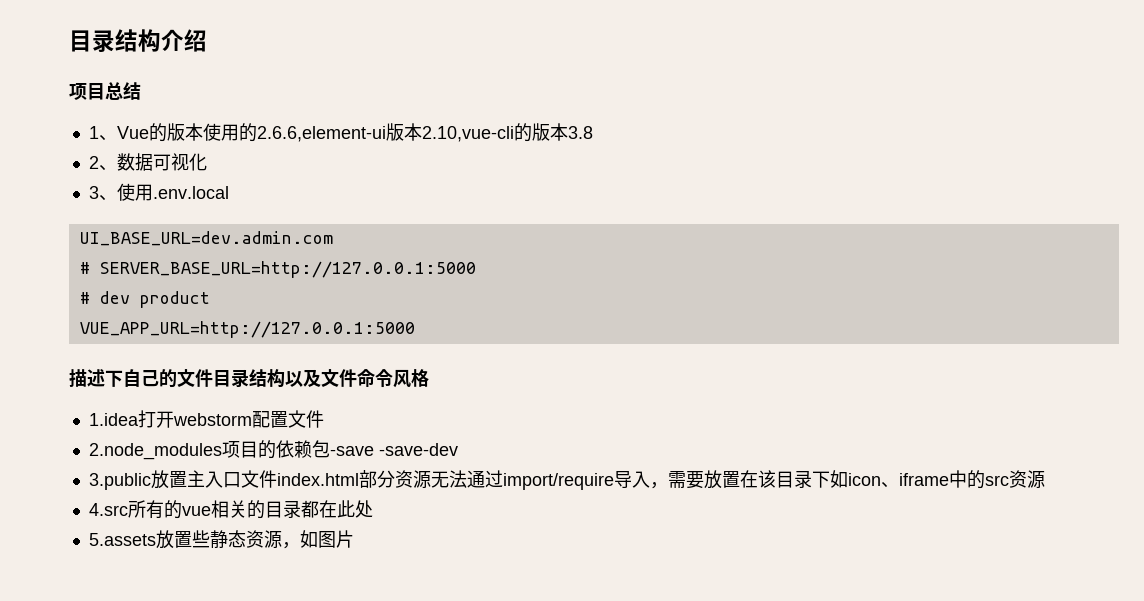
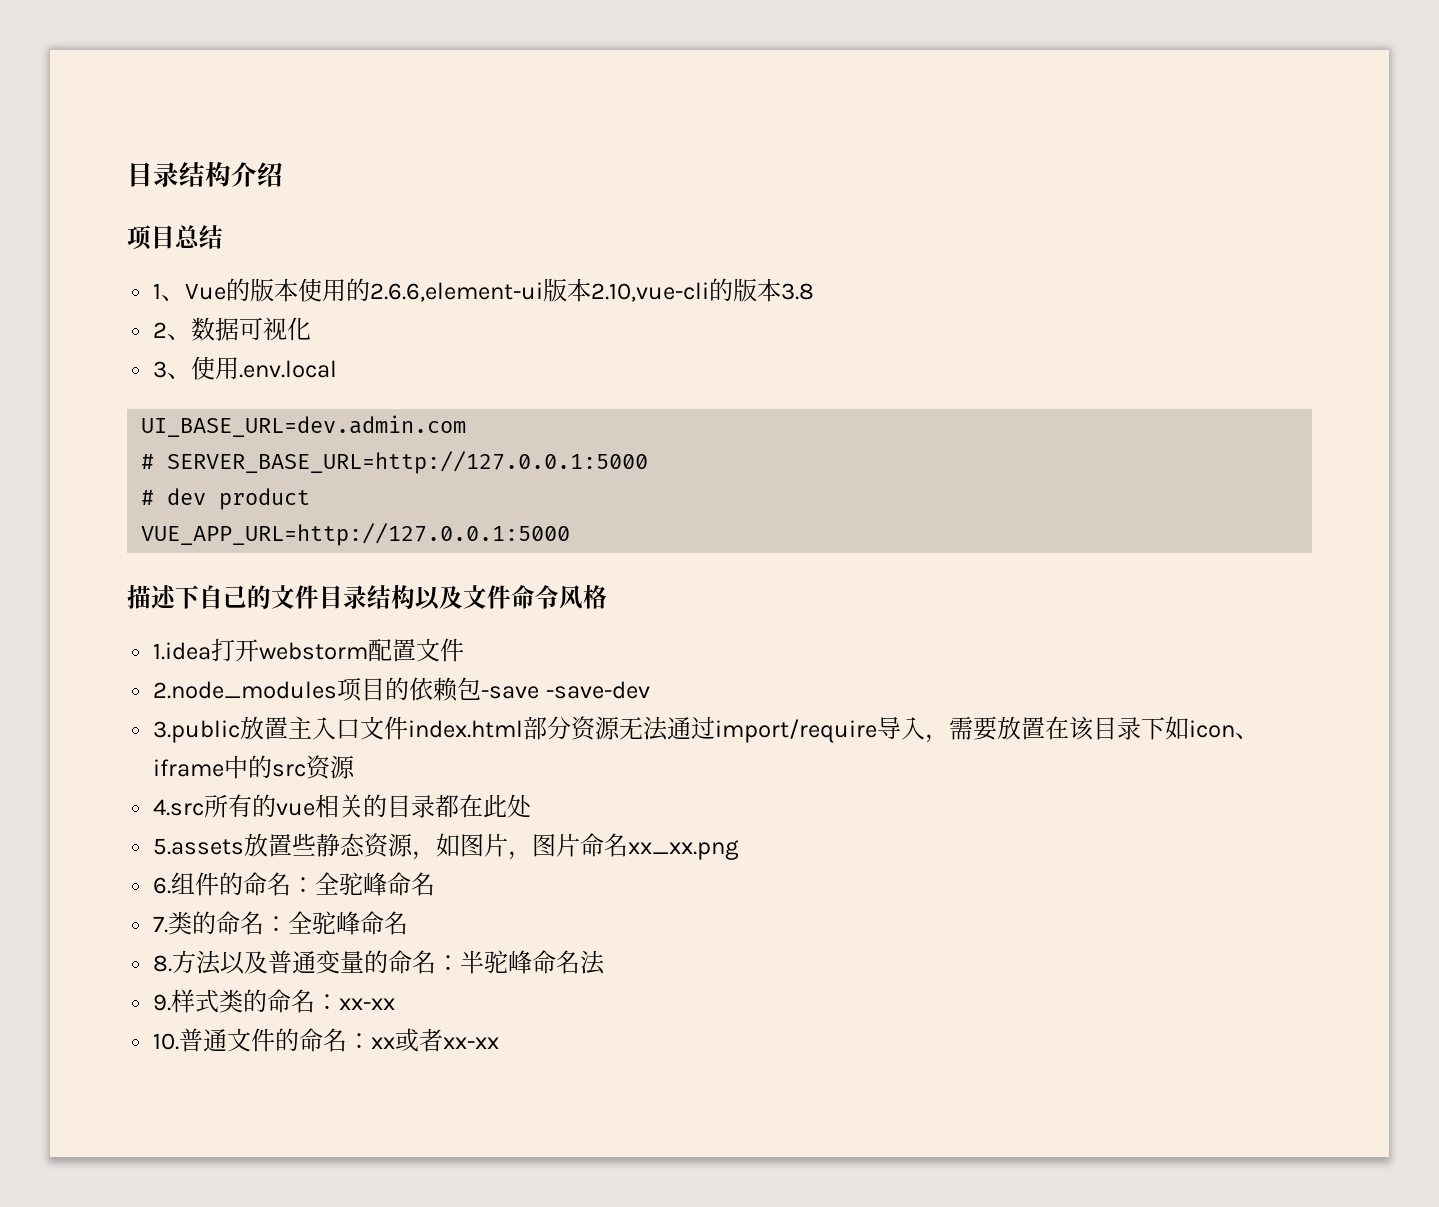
- 5.assets放置些静态资源，如图片
+ 5.assets放置些静态资源，如图片，图片命名xx_xx.png
+ 6.组件的命名：全驼峰命名
+ 7.类的命名：全驼峰命名
+ 8.方法以及普通变量的命名：半驼峰命名法
+ 9.样式类的命名：xx-xx
+ 10.普通文件的命名：xx或者xx-xx

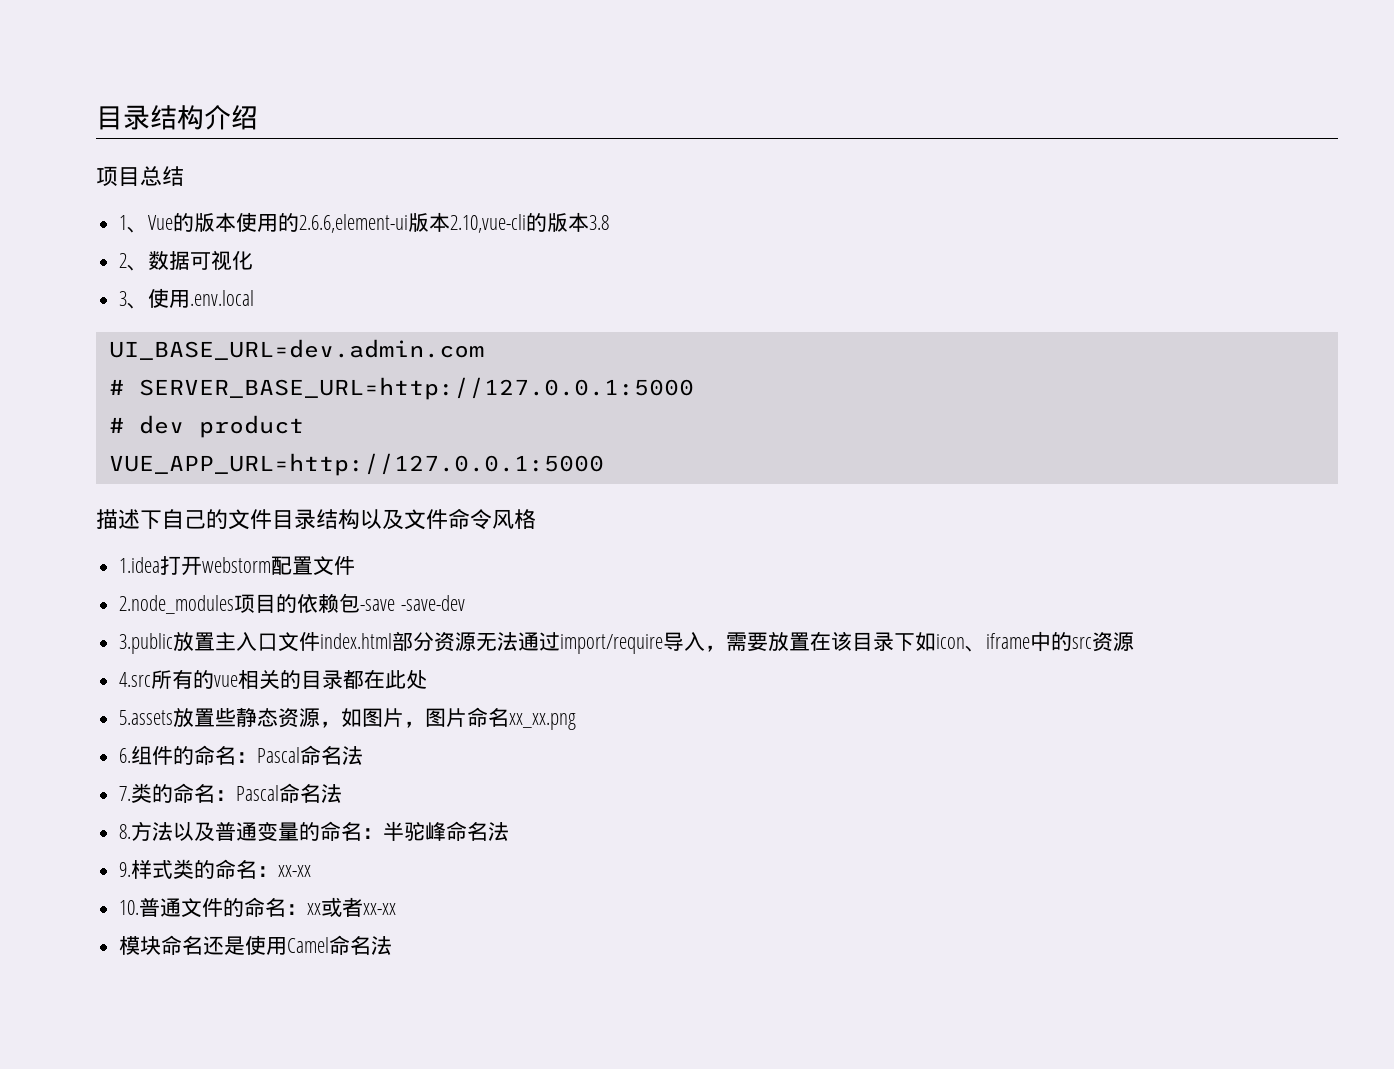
- 6.组件的命名：全驼峰命名
+ 6.组件的命名：Pascal命名法
- 7.类的命名：全驼峰命名
+ 7.类的命名：Pascal命名法
+ 模块命名还是使用Camel命名法

